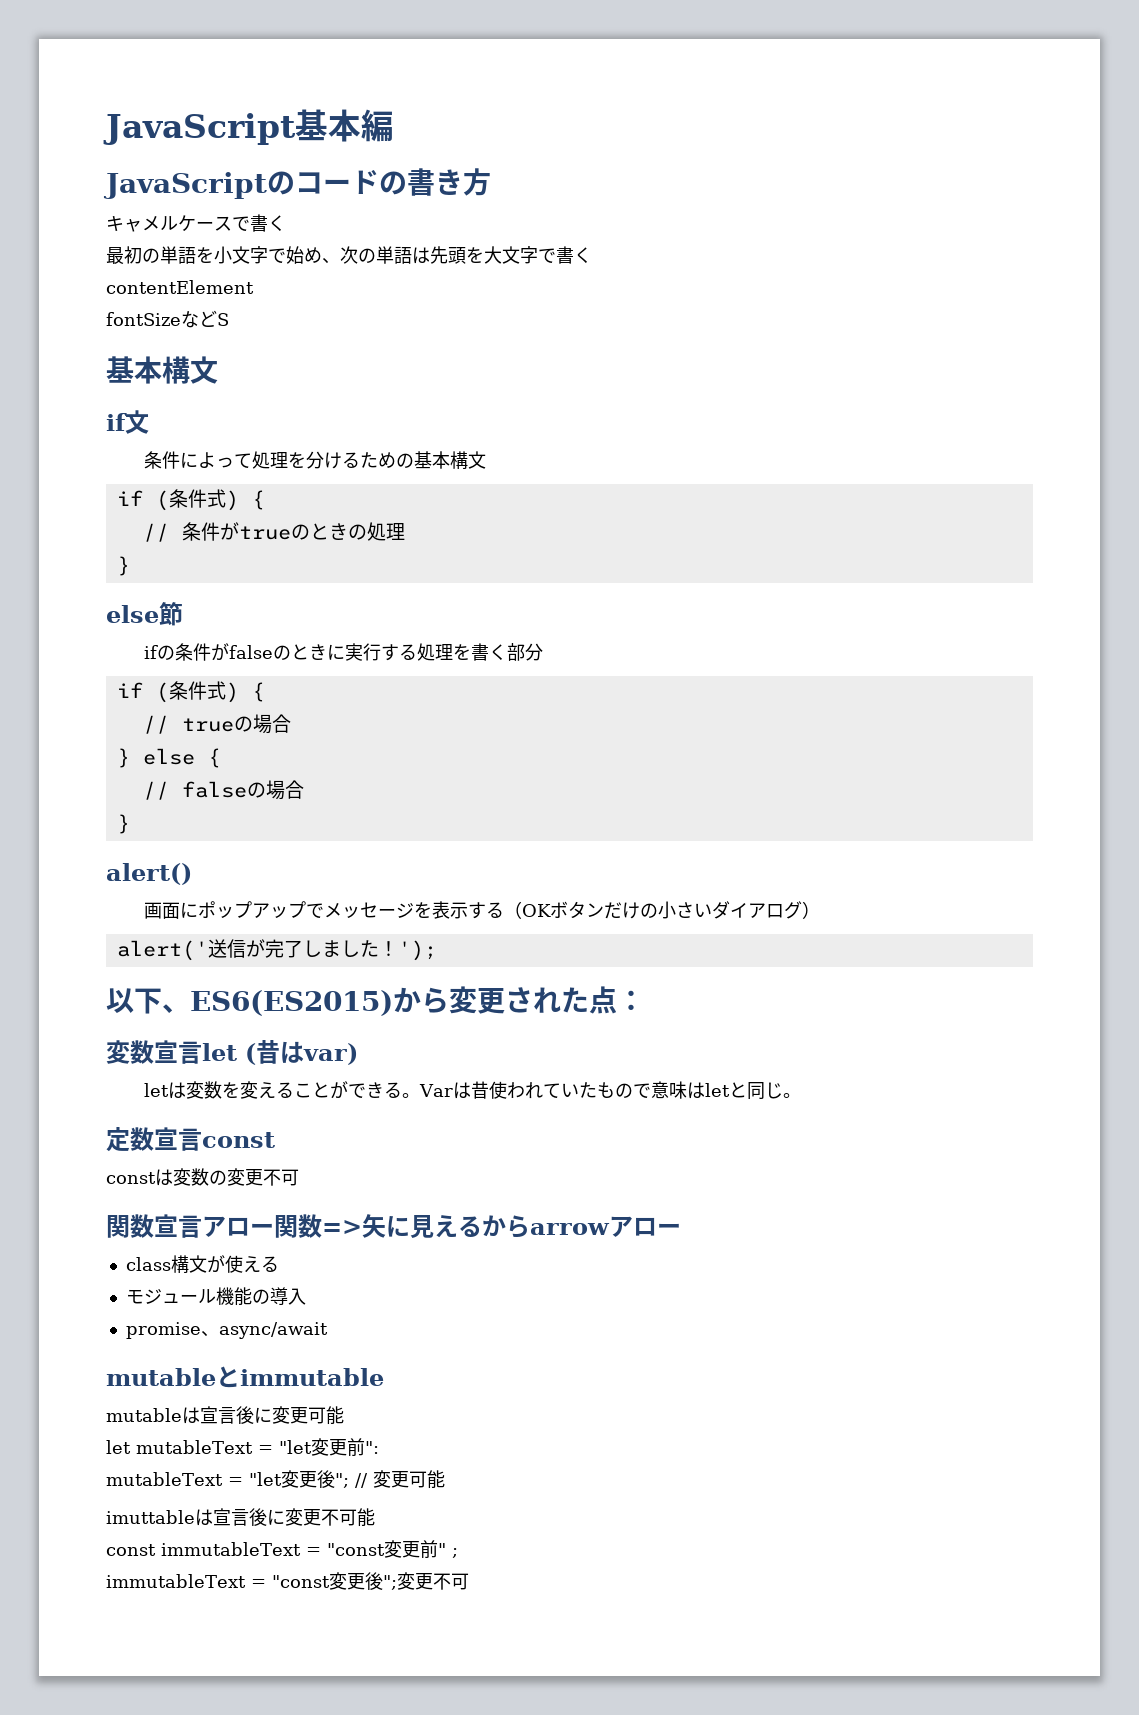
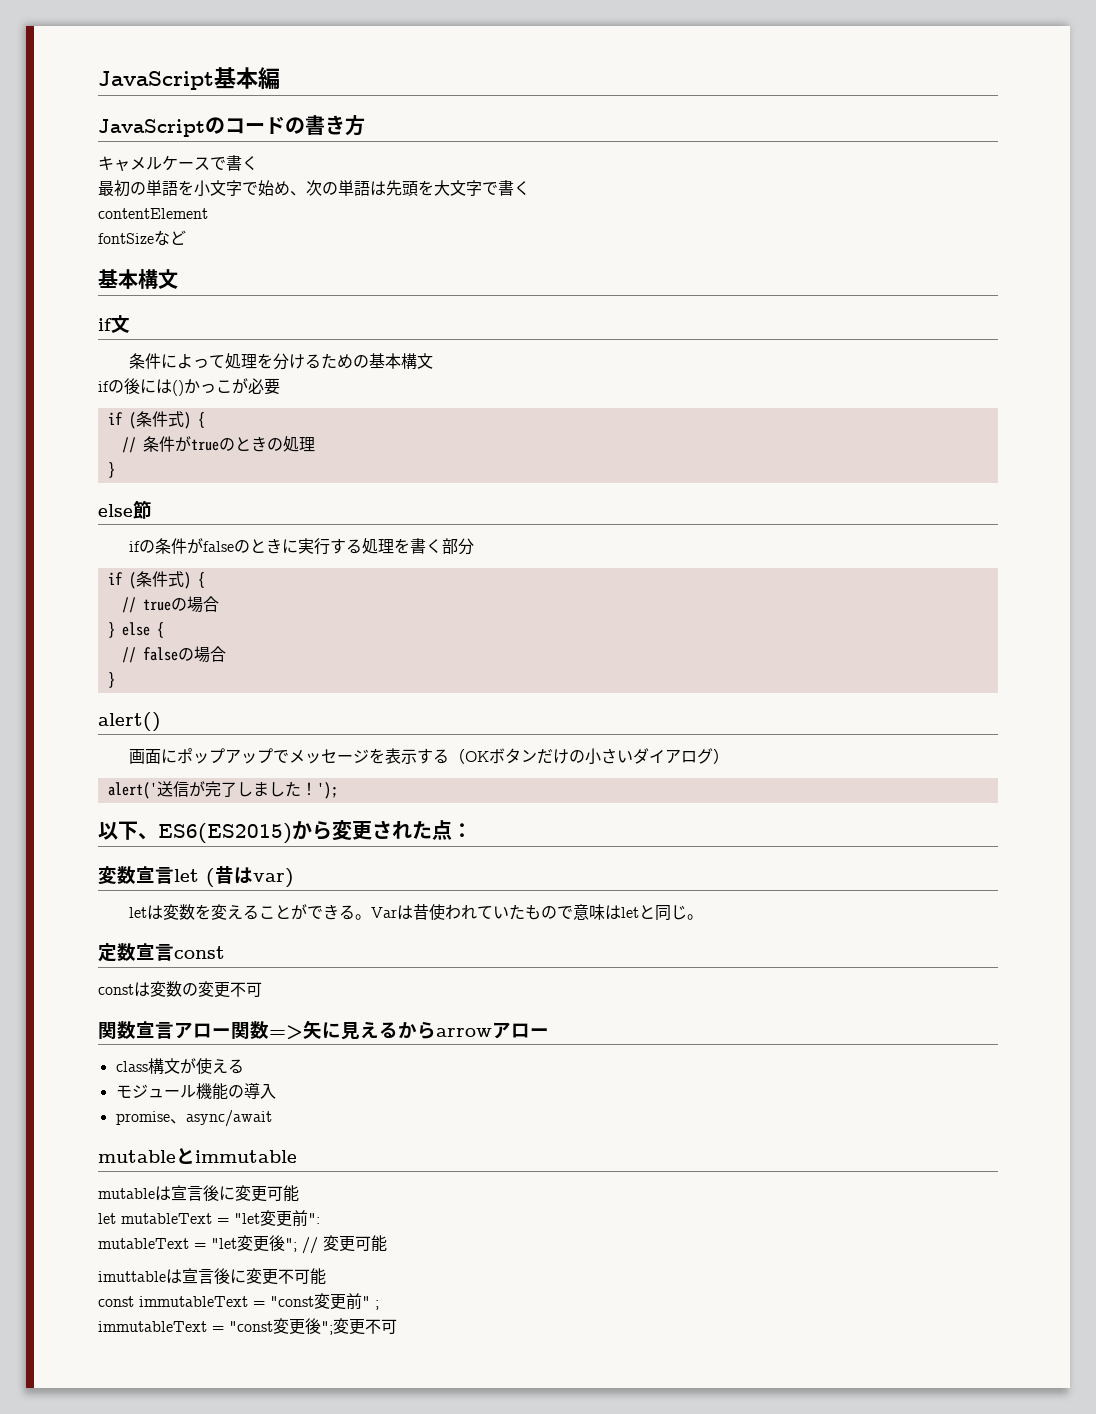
- fontSizeなどS
+ fontSizeなど
+ ifの後には()かっこが必要

